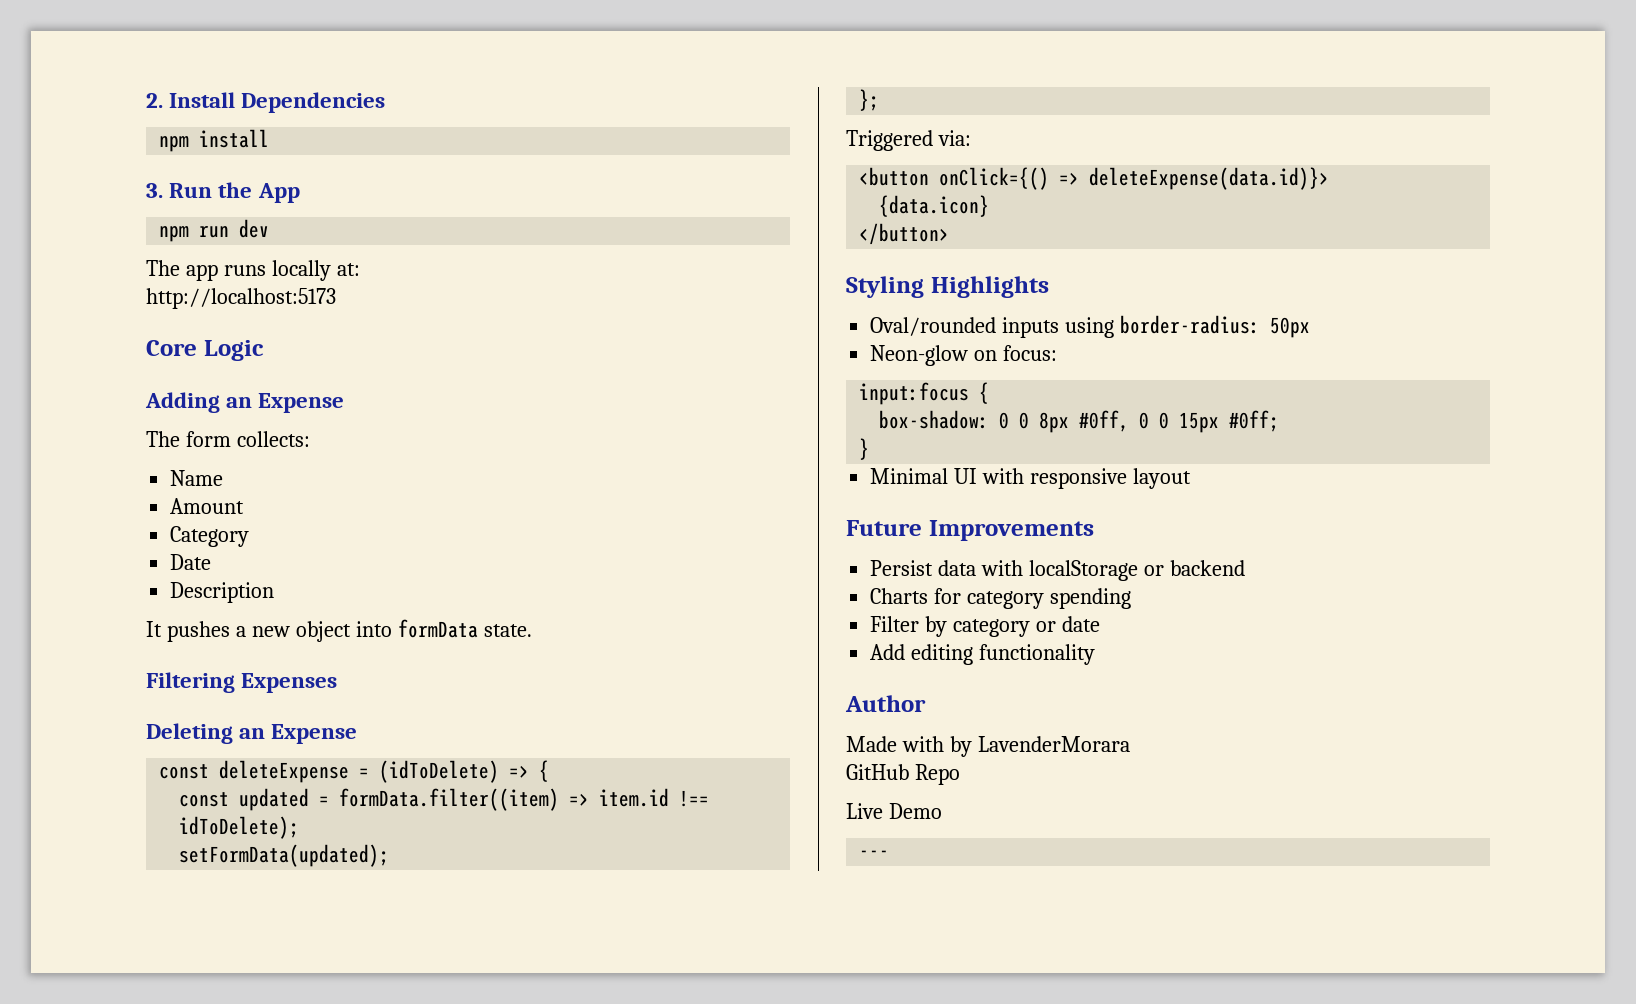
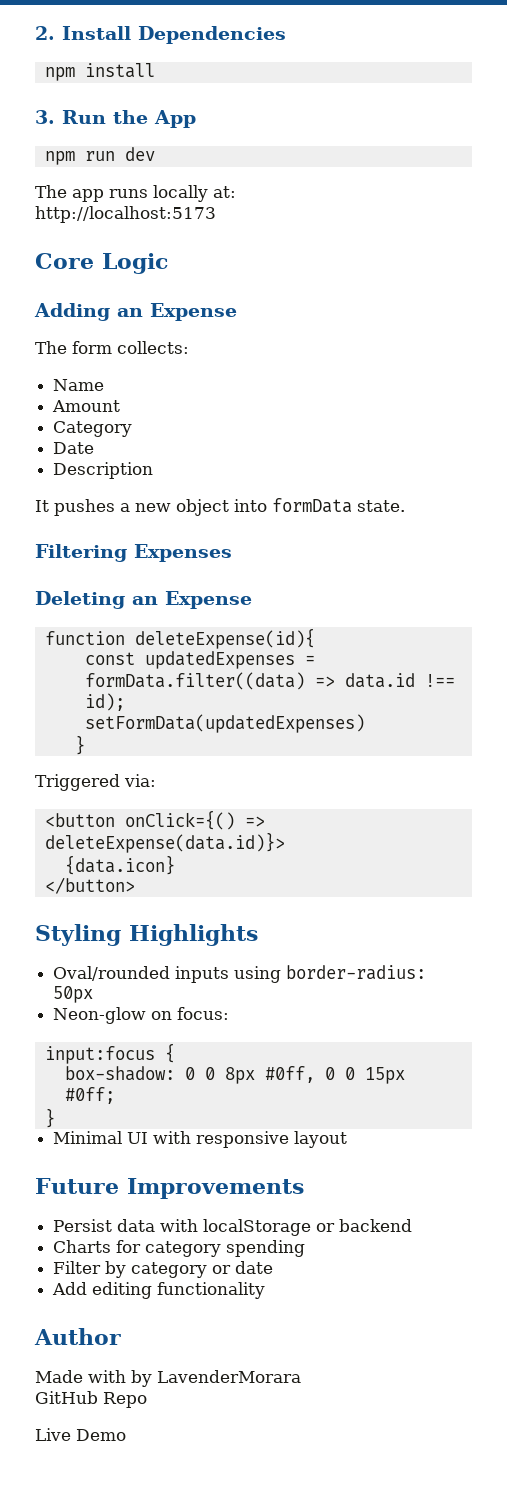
- const deleteExpense = (idToDelete) => {
- const updated = formData.filter((item) => item.id !== idToDelete);
- setFormData(updated);
- };
+ function deleteExpense(id){
+ const updatedExpenses = formData.filter((data) => data.id !== id);
+ setFormData(updatedExpenses)
+ }
- ---

